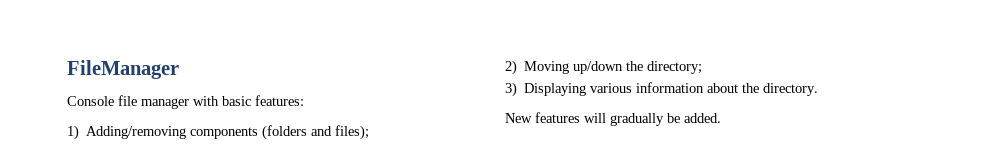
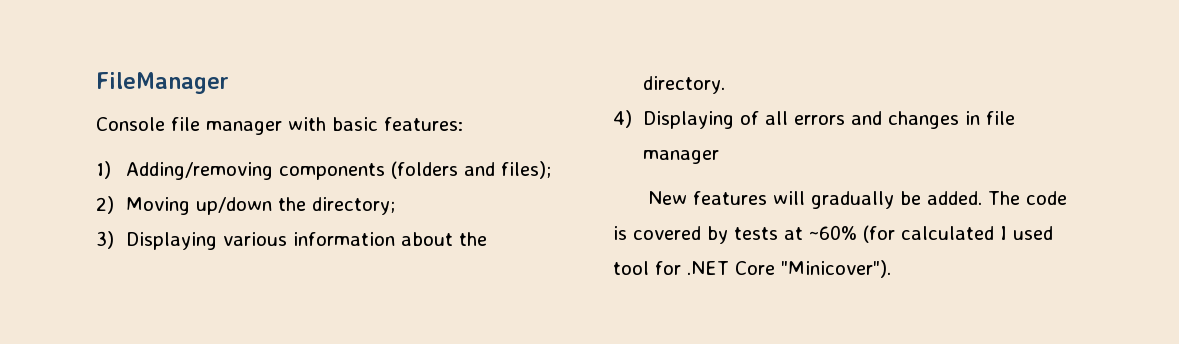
+ 4) Displaying of all errors and changes in file manager
+ The code is covered by tests at ~60% (for calculated I used tool for .NET Core "Minicover").

